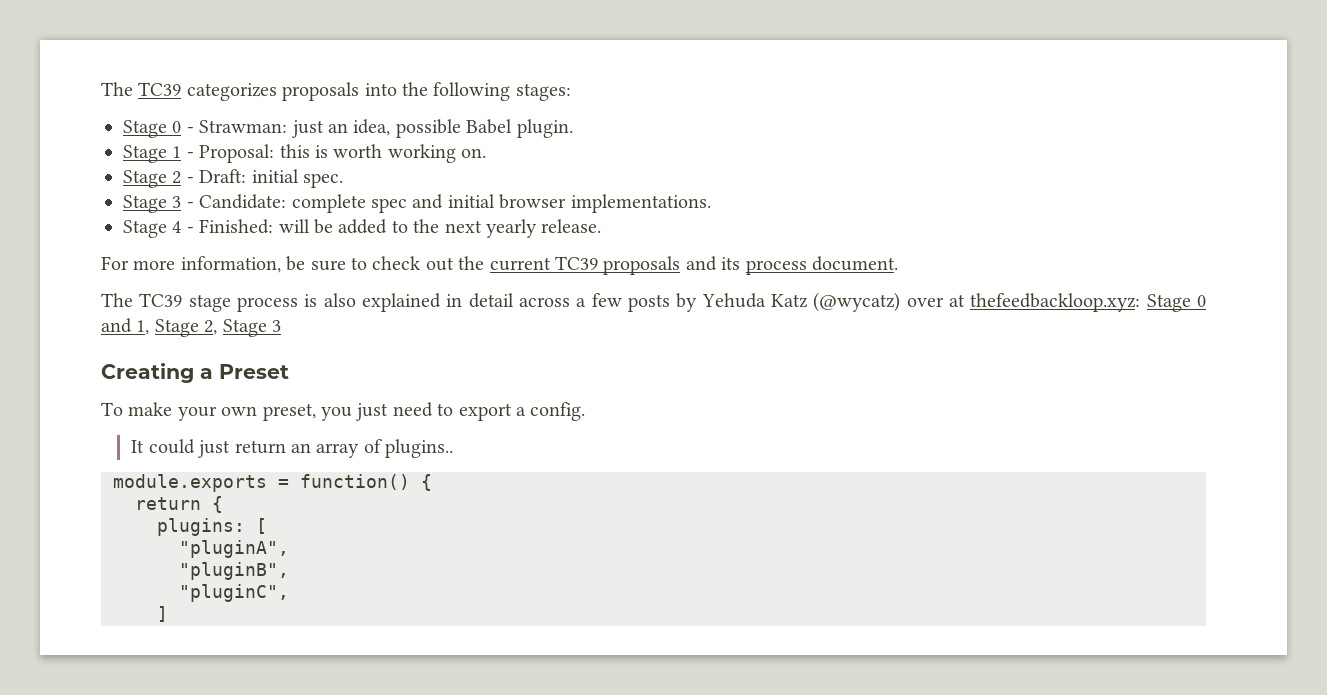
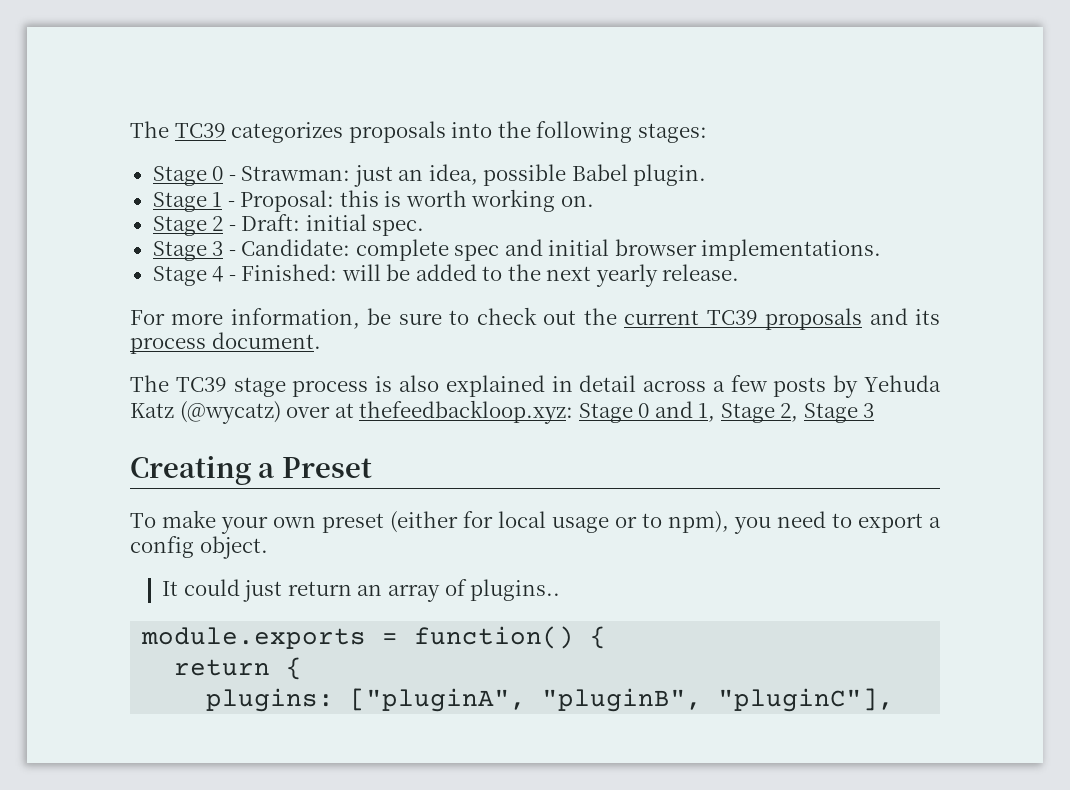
- To make your own preset, you just need to export a config.
+ To make your own preset (either for local usage or to npm), you need to export a config object.
- plugins: [
- "pluginA",
- "pluginB",
- "pluginC",
- ]
+ plugins: ["pluginA", "pluginB", "pluginC"],

